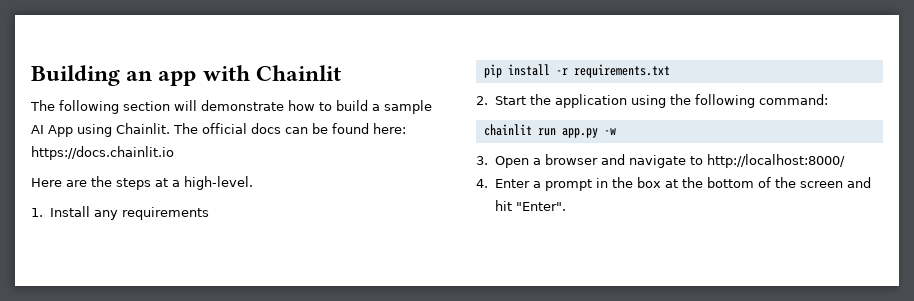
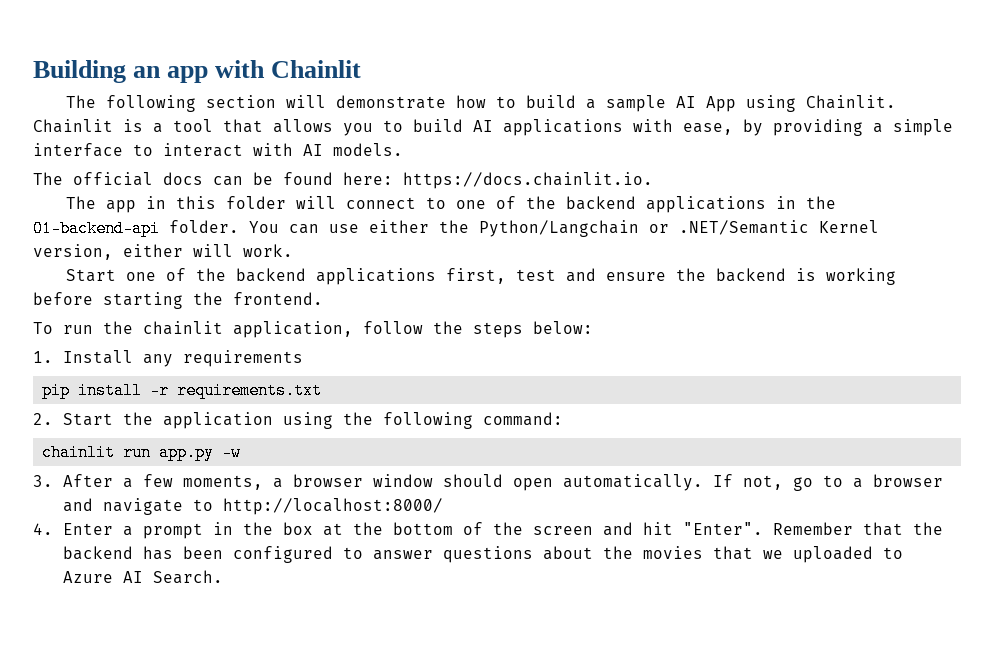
- The following section will demonstrate how to build a sample AI App using Chainlit. The official docs can be found here: https://docs.chainlit.io
- Here are the steps at a high-level.
+ The following section will demonstrate how to build a sample AI App using Chainlit. Chainlit is a tool that allows you to build AI applications with ease, by providing a simple interface to interact with AI models.
+ The official docs can be found here: https://docs.chainlit.io.
+ The app in this folder will connect to one of the backend applications in the 01-backend-api folder. You can use either the Python/Langchain or .NET/Semantic Kernel version, either will work.
+ Start one of the backend applications first, test and ensure the backend is working before starting the frontend.
+ To run the chainlit application, follow the steps below:
- 3. Open a browser and navigate to http://localhost:8000/
+ 3. After a few moments, a browser window should open automatically. If not, go to a browser and navigate to http://localhost:8000/
+ Remember that the backend has been configured to answer questions about the movies that we uploaded to Azure AI Search.

